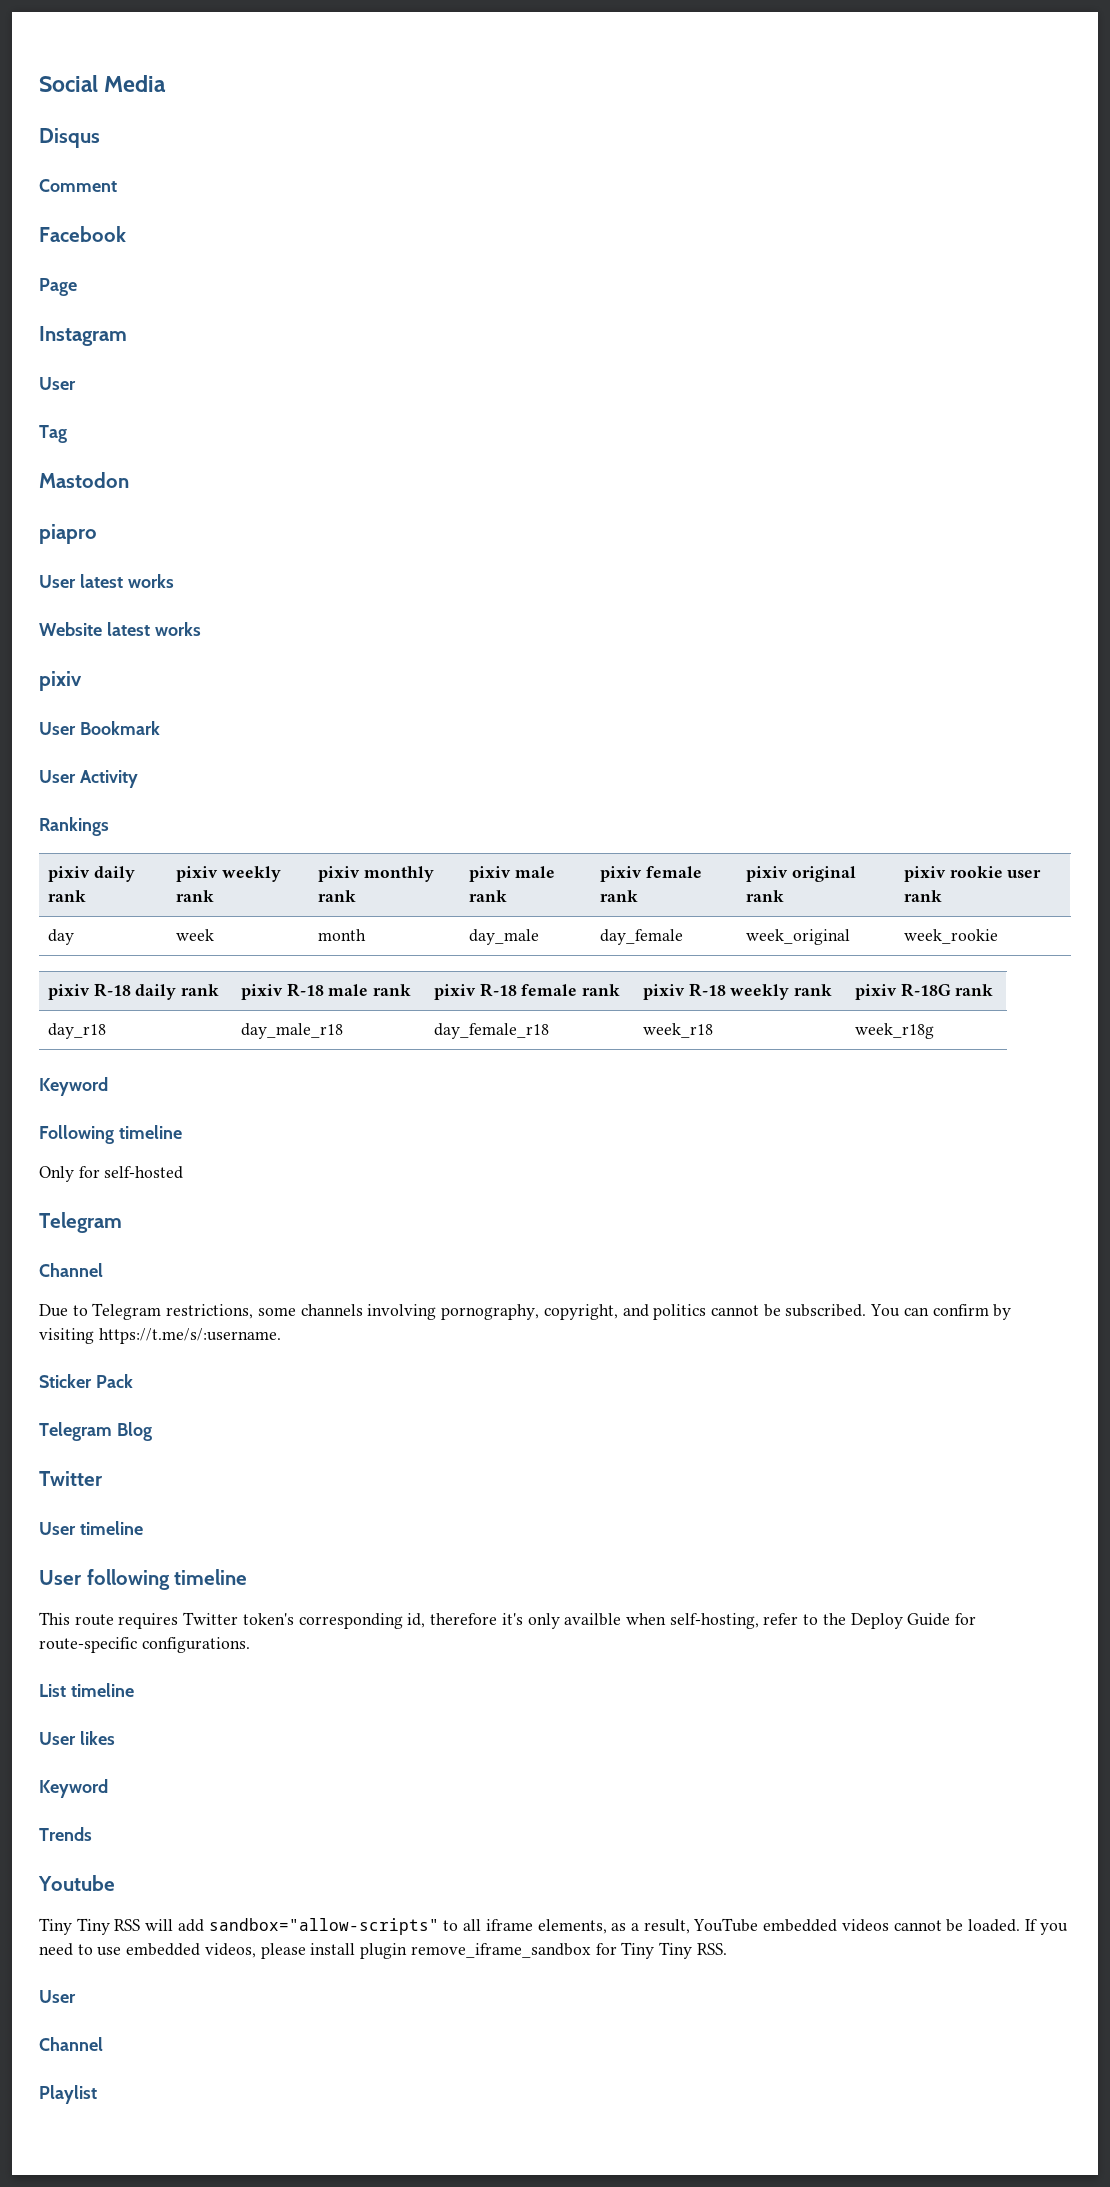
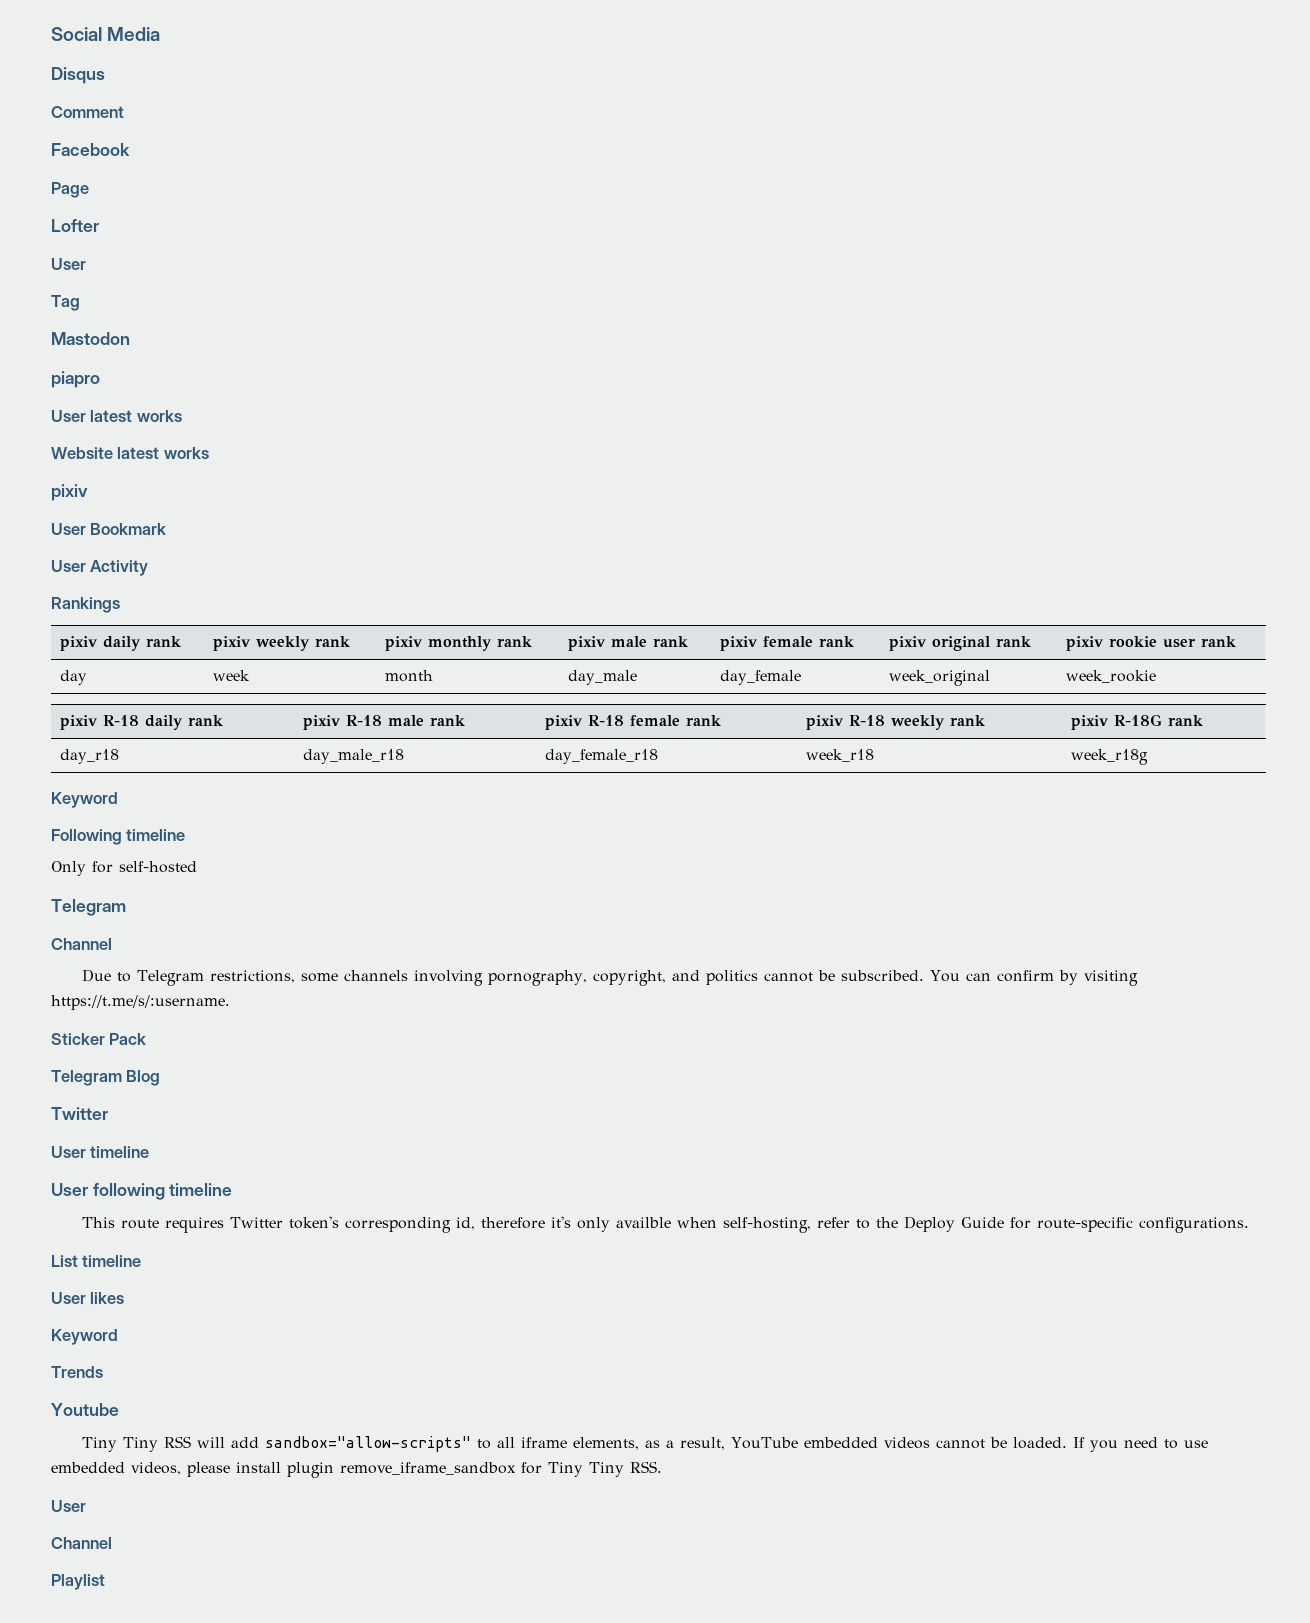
- Instagram
+ Lofter

